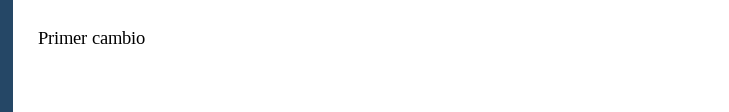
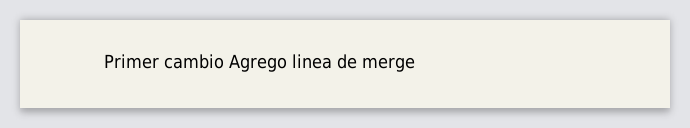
- Primer cambio
+ Primer cambio Agrego linea de merge

